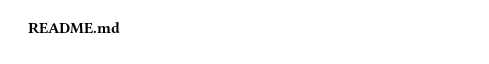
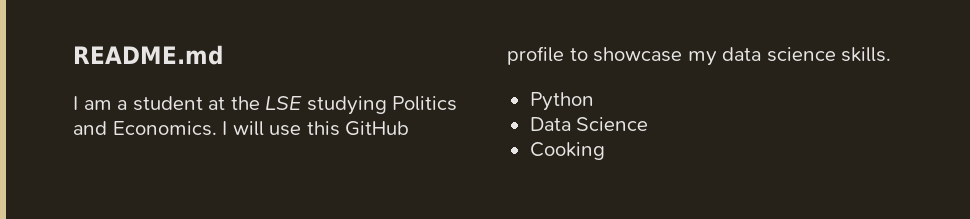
+ I am a student at the LSE studying Politics and Economics. I will use this GitHub profile to showcase my data science skills.
+ Python
+ Data Science
+ Cooking

